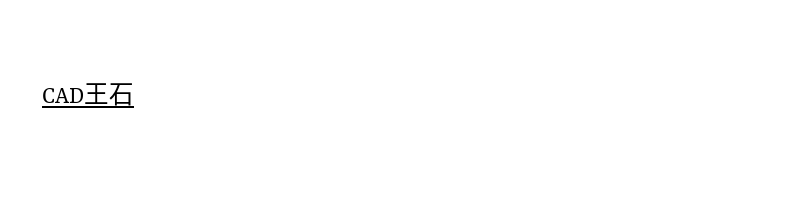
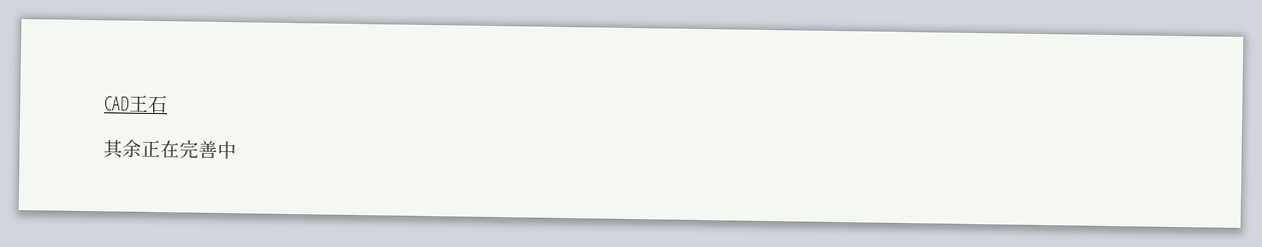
+ 其余正在完善中

